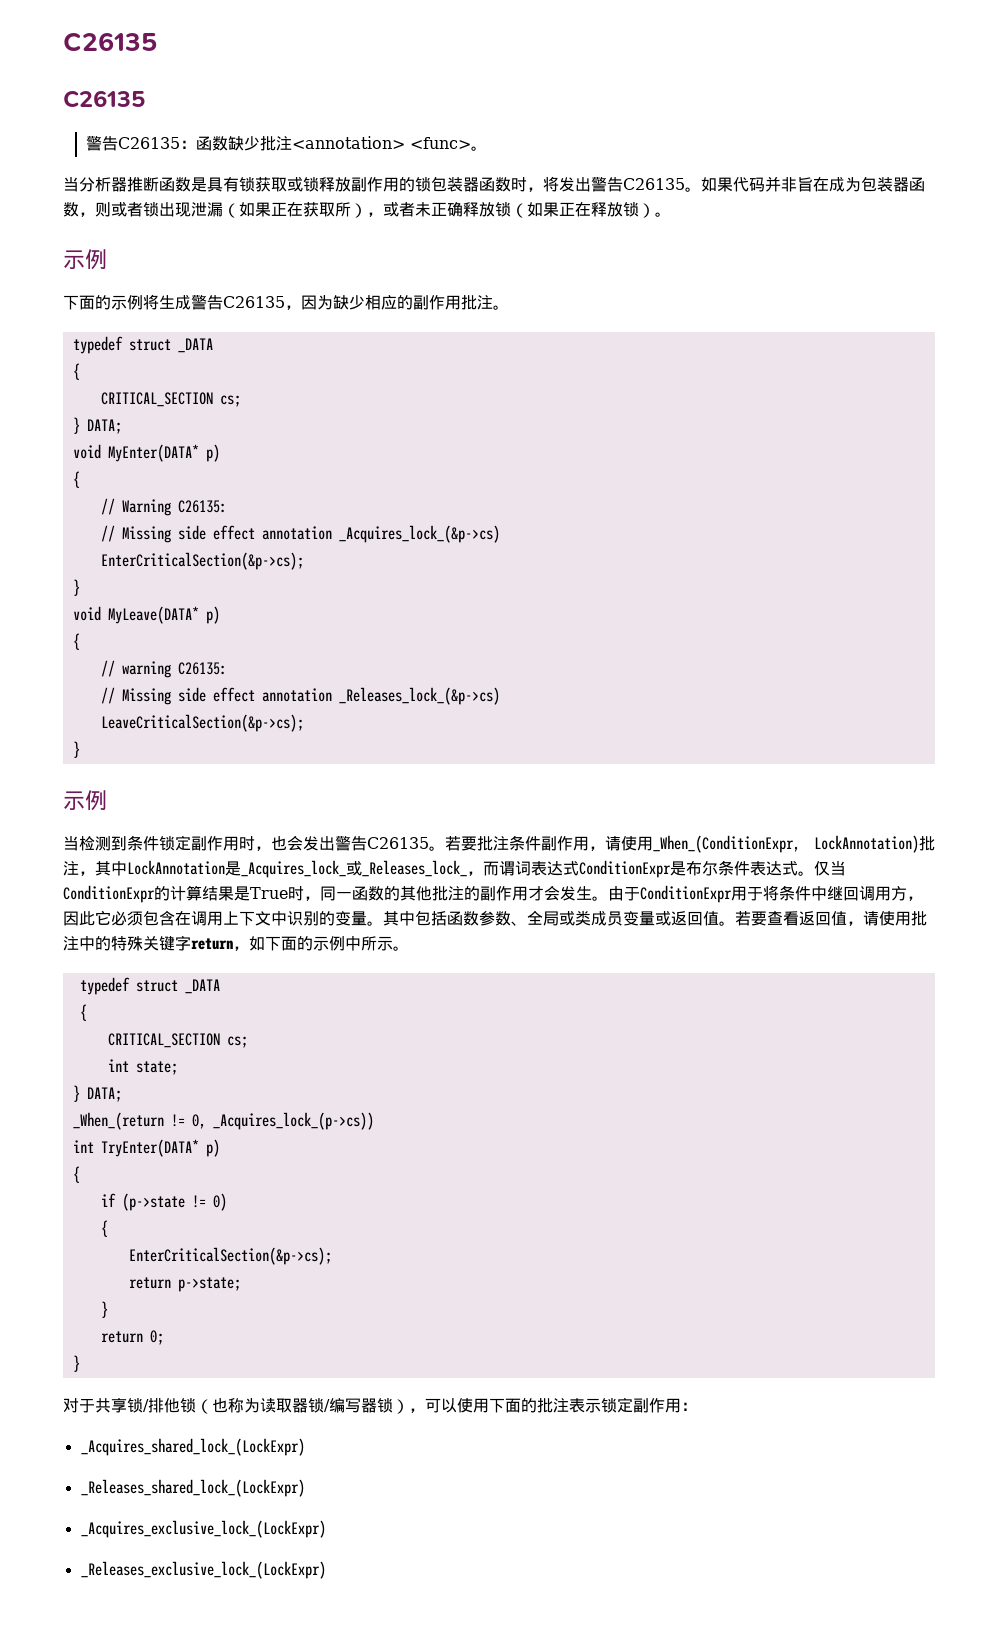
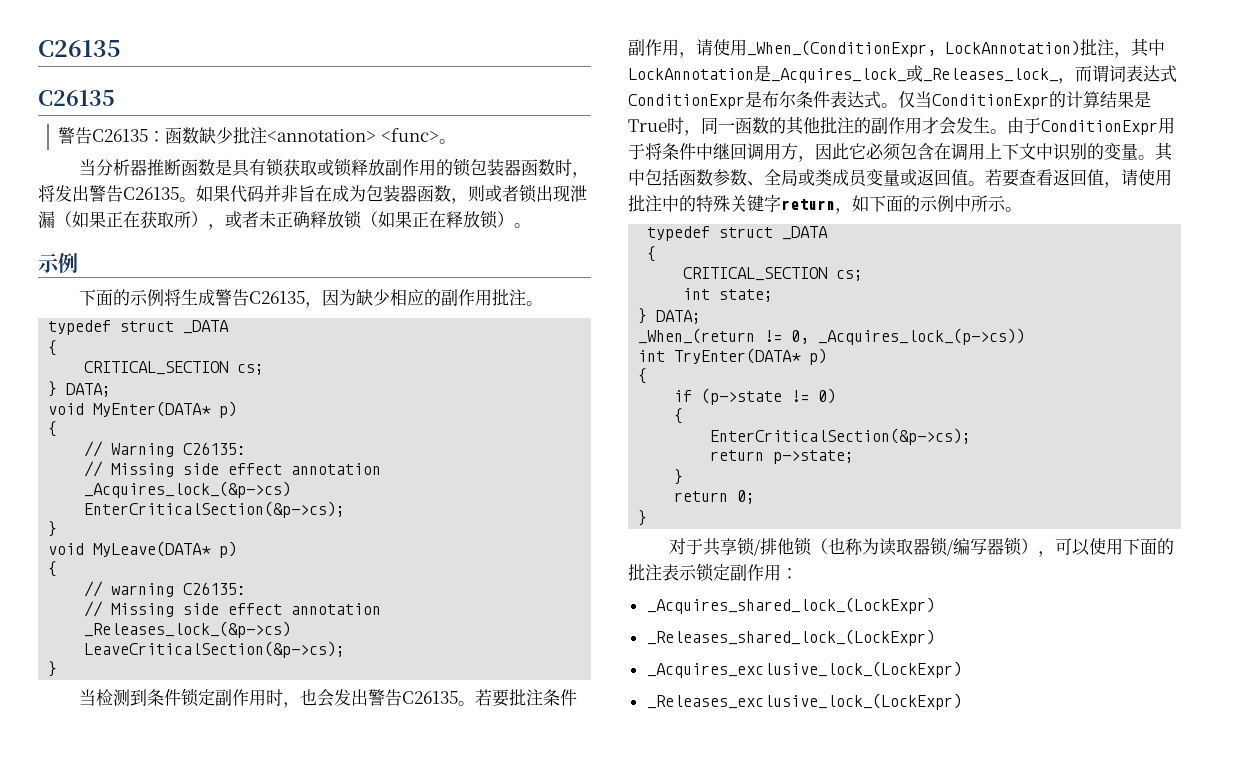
  LeaveCriticalSection(&p->cs);
  }
- 示例

